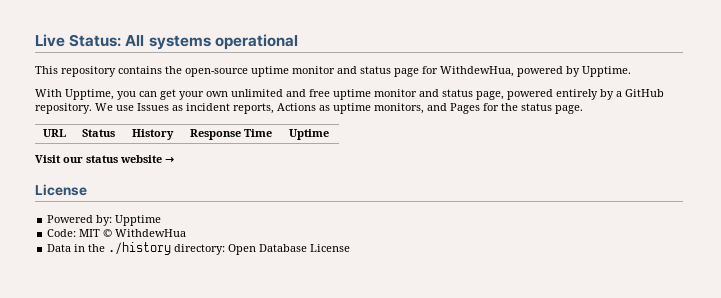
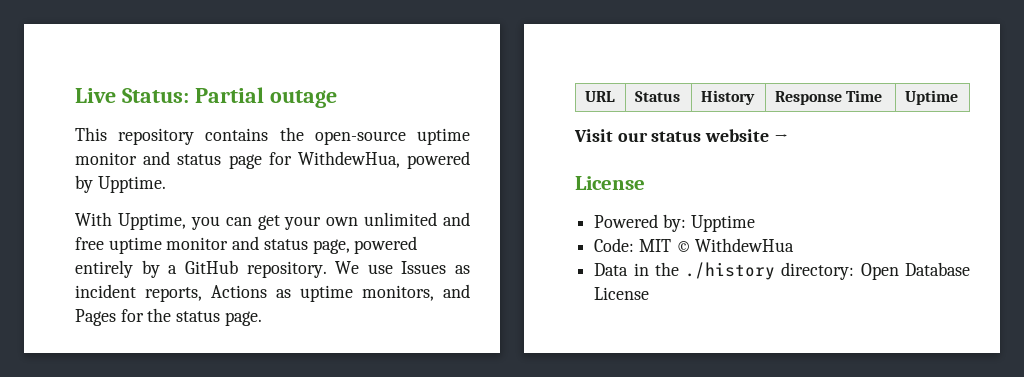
- Live Status: All systems operational
+ Live Status: Partial outage

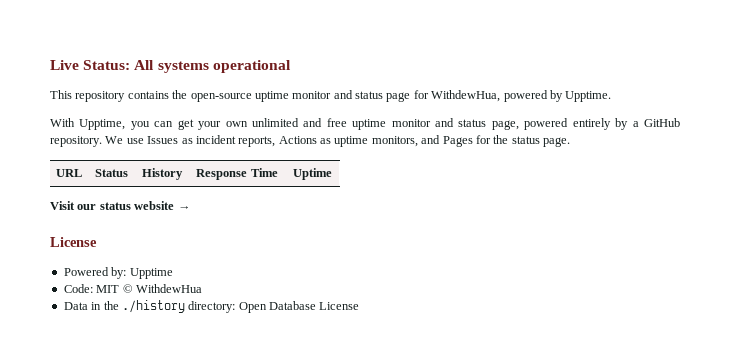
- Live Status: Partial outage
+ Live Status: All systems operational

